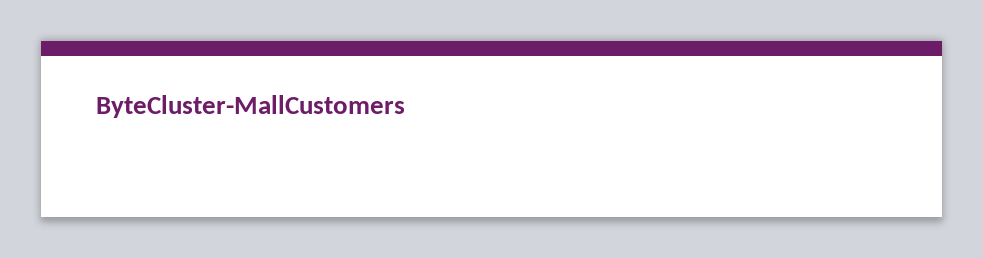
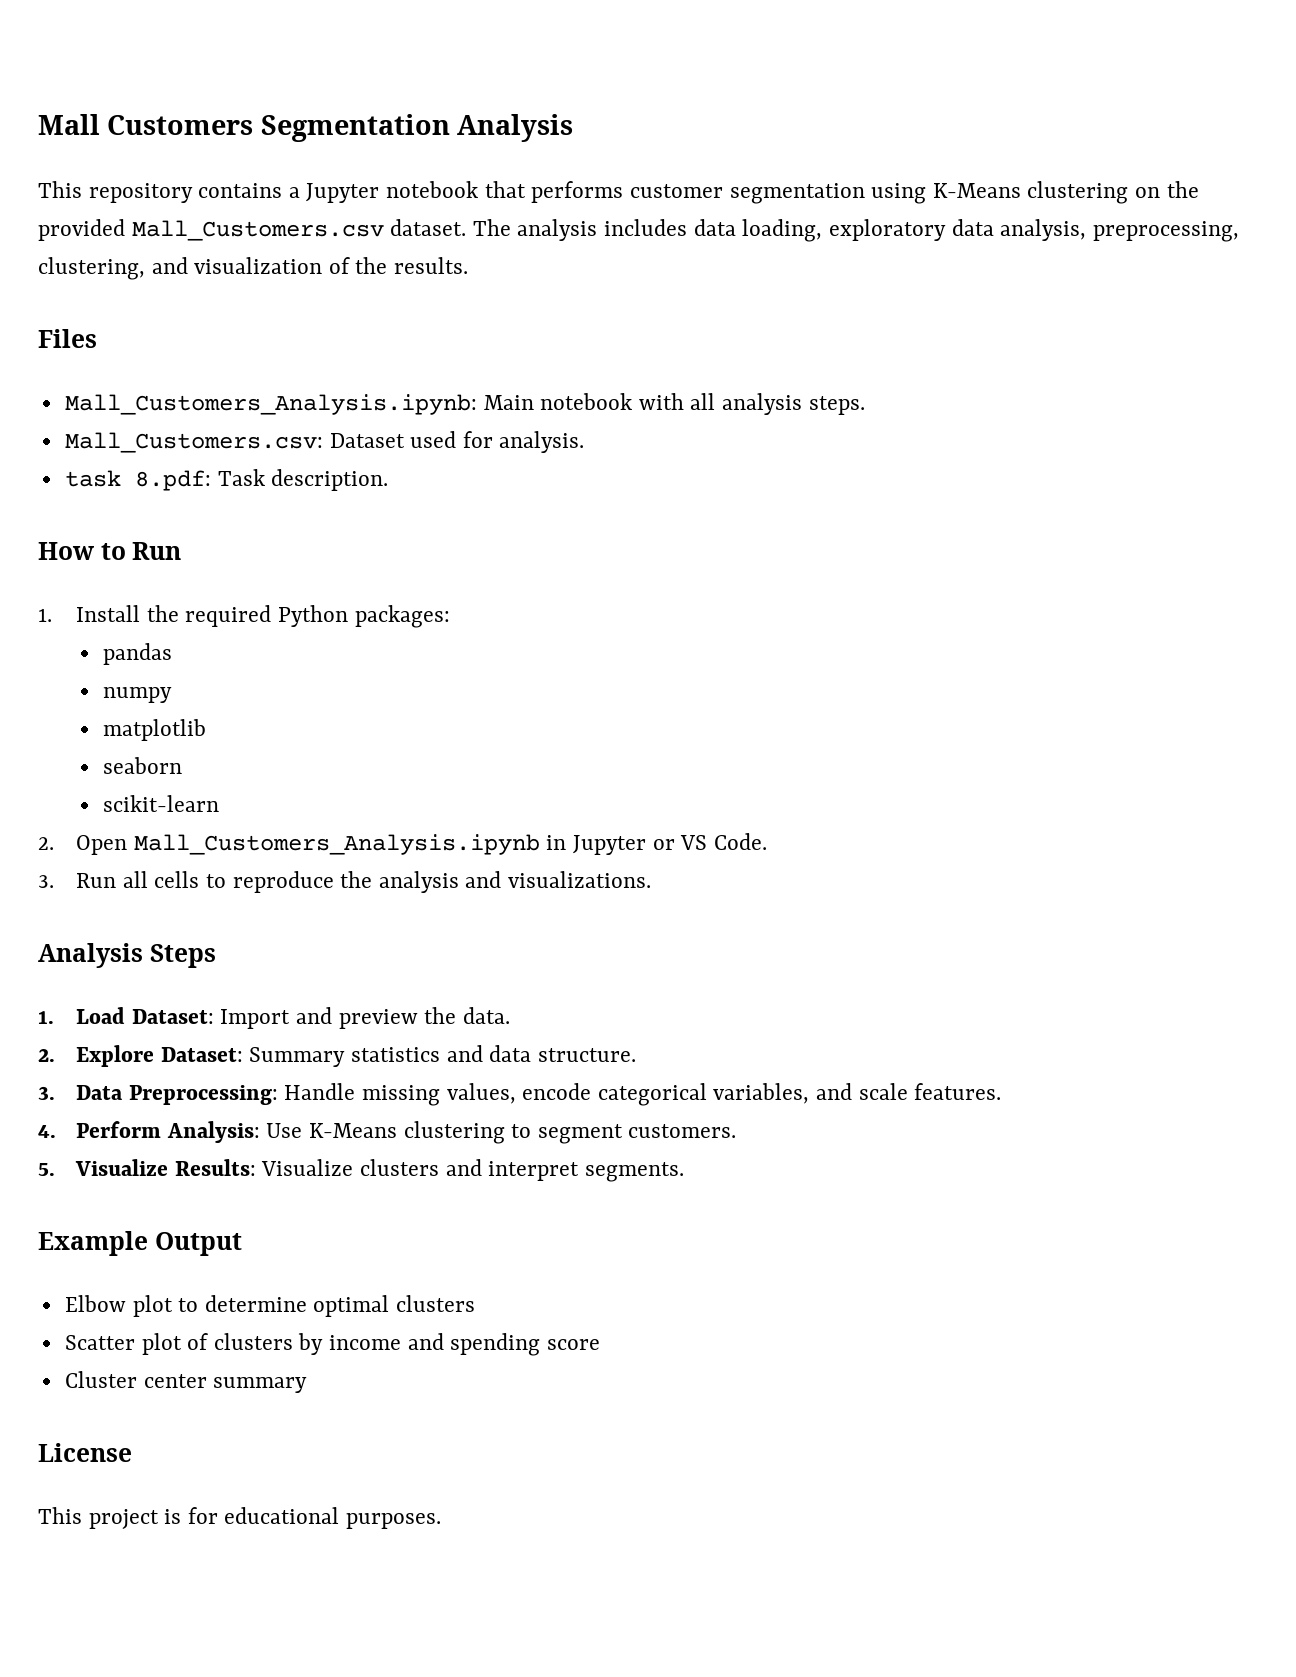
- ByteCluster-MallCustomers
+ Mall Customers Segmentation Analysis
+ This repository contains a Jupyter notebook that performs customer segmentation using K-Means clustering on the provided Mall_Customers.csv dataset. The analysis includes data loading, exploratory data analysis, preprocessing, clustering, and visualization of the results.
+ Files
+ Mall_Customers_Analysis.ipynb: Main notebook with all analysis steps.
+ Mall_Customers.csv: Dataset used for analysis.
+ task 8.pdf: Task description.
+ How to Run
+ 1. Install the required Python packages:
+ pandas
+ numpy
+ matplotlib
+ seaborn
+ scikit-learn
+ 2. Open Mall_Customers_Analysis.ipynb in Jupyter or VS Code.
+ 3. Run all cells to reproduce the analysis and visualizations.
+ Analysis Steps
+ 1. Load Dataset: Import and preview the data.
+ 2. Explore Dataset: Summary statistics and data structure.
+ 3. Data Preprocessing: Handle missing values, encode categorical variables, and scale features.
+ 4. Perform Analysis: Use K-Means clustering to segment customers.
+ 5. Visualize Results: Visualize clusters and interpret segments.
+ Example Output
+ Elbow plot to determine optimal clusters
+ Scatter plot of clusters by income and spending score
+ Cluster center summary
+ License
+ This project is for educational purposes.

